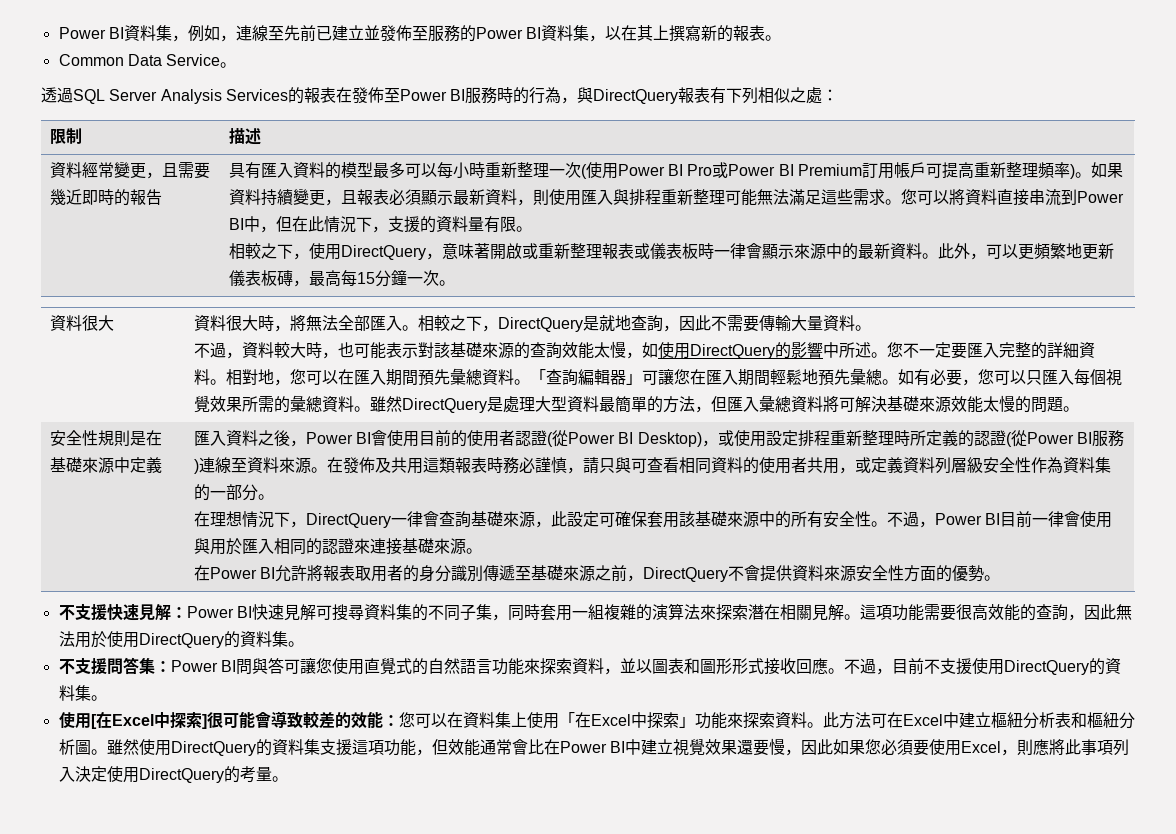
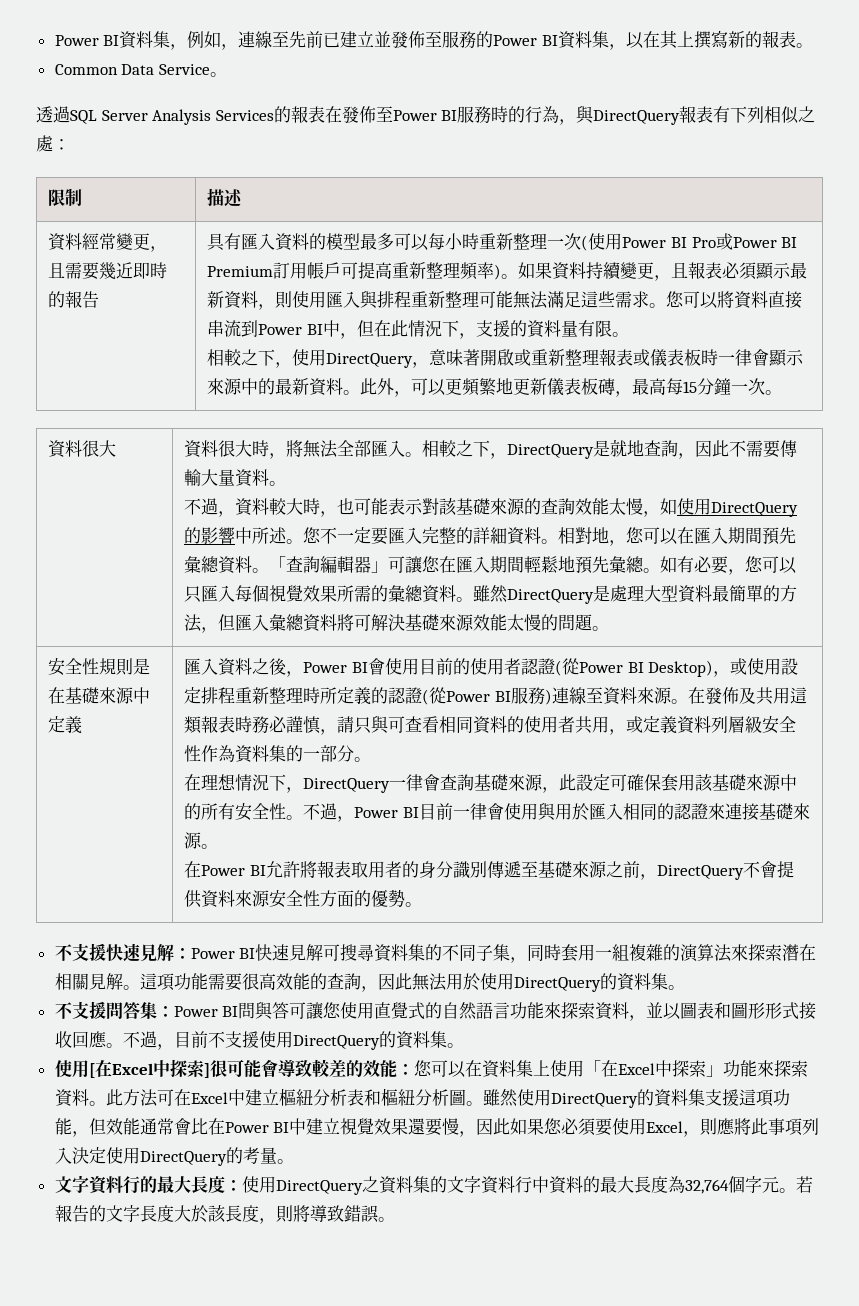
+ 文字資料行的最大長度：使用DirectQuery之資料集的文字資料行中資料的最大長度為32,764個字元。若報告的文字長度大於該長度，則將導致錯誤。

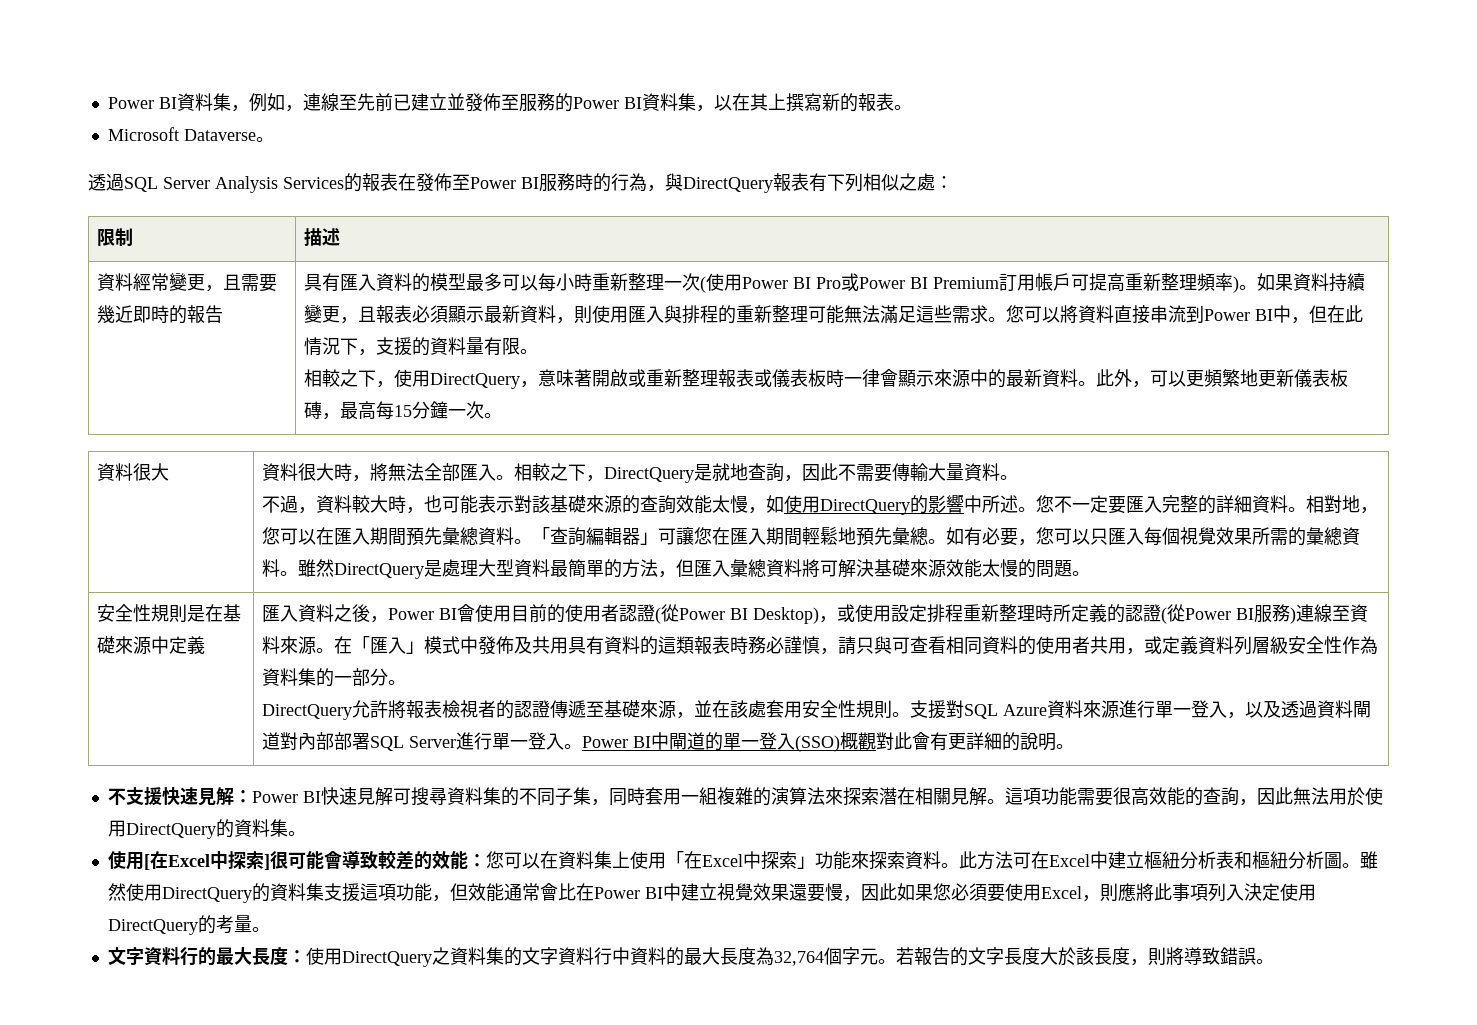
- Common Data Service。
+ Microsoft Dataverse。
- 如果資料持續變更，且報表必須顯示最新資料，則使用匯入與排程重新整理可能無法滿足這些需求。
+ 如果資料持續變更，且報表必須顯示最新資料，則使用匯入與排程的重新整理可能無法滿足這些需求。
- 在發佈及共用這類報表時務必謹慎，請只與可查看相同資料的使用者共用，或定義資料列層級安全性作為資料集的一部分。
+ 在「匯入」模式中發佈及共用具有資料的這類報表時務必謹慎，請只與可查看相同資料的使用者共用，或定義資料列層級安全性作為資料集的一部分。
- 在理想情況下，DirectQuery一律會查詢基礎來源，此設定可確保套用該基礎來源中的所有安全性。不過，Power BI目前一律會使用與用於匯入相同的認證來連接基礎來源。
- 在Power BI允許將報表取用者的身分識別傳遞至基礎來源之前，DirectQuery不會提供資料來源安全性方面的優勢。
+ DirectQuery允許將報表檢視者的認證傳遞至基礎來源，並在該處套用安全性規則。支援對SQL Azure資料來源進行單一登入，以及透過資料閘道對內部部署SQL Server進行單一登入。Power BI中閘道的單一登入(SSO)概觀對此會有更詳細的說明。
- 不支援問答集：Power BI問與答可讓您使用直覺式的自然語言功能來探索資料，並以圖表和圖形形式接收回應。不過，目前不支援使用DirectQuery的資料集。

